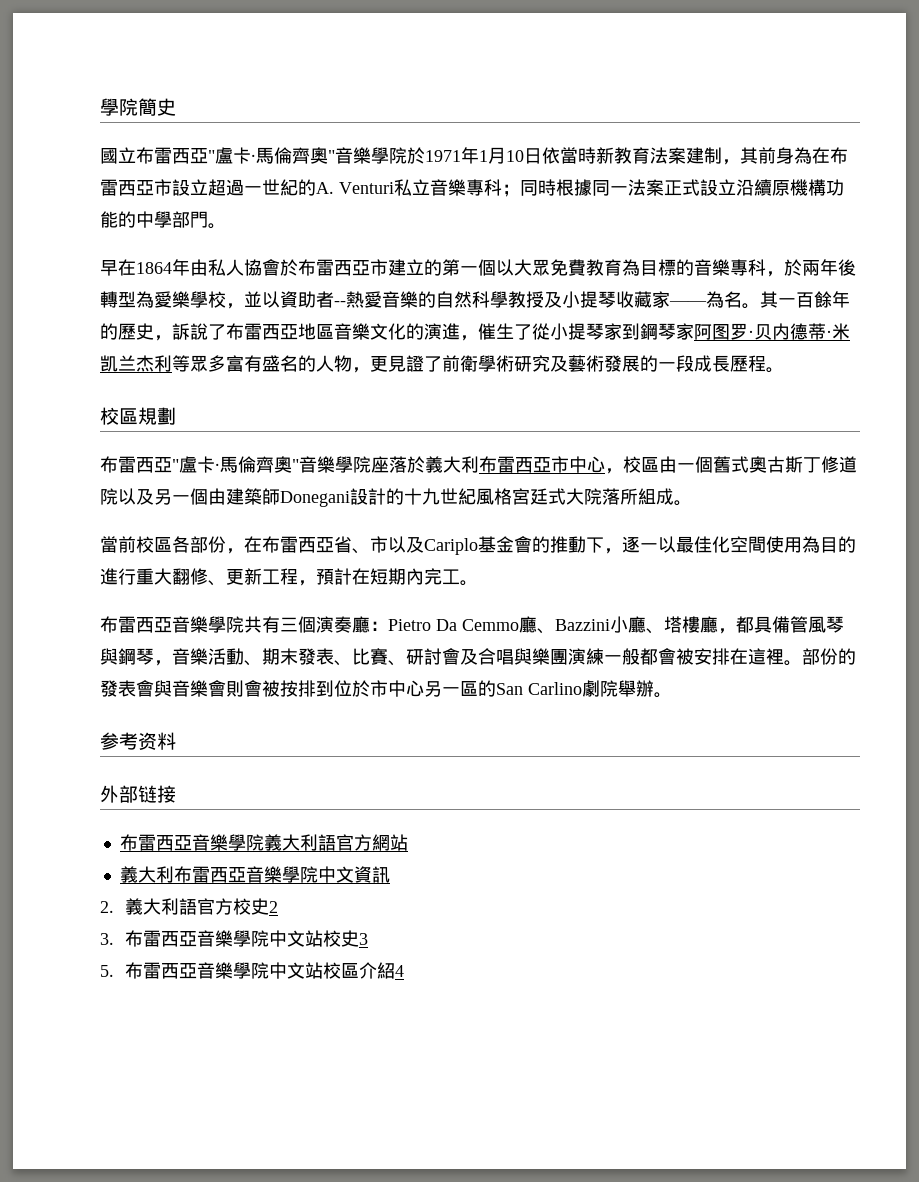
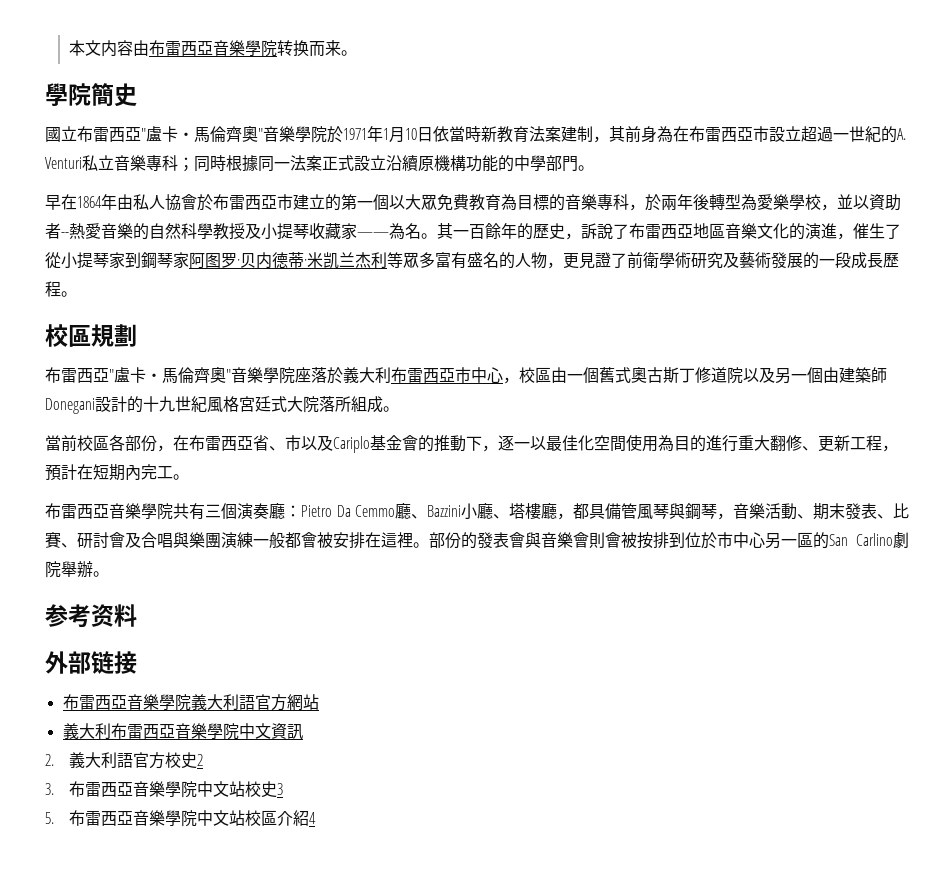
+ 本文内容由布雷西亞音樂學院转换而来。

